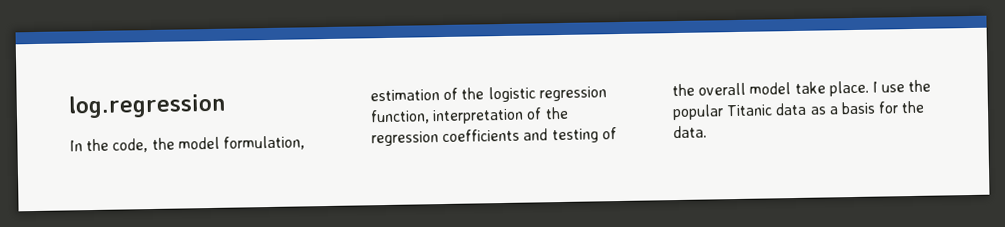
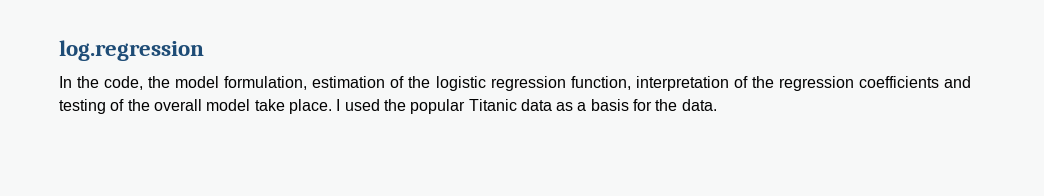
- I use the popular Titanic data as a basis for the data.
+ I used the popular Titanic data as a basis for the data.

